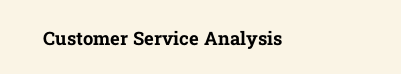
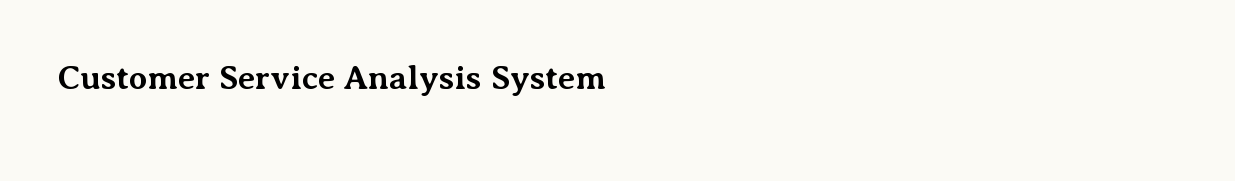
- Customer Service Analysis
+ Customer Service Analysis System

